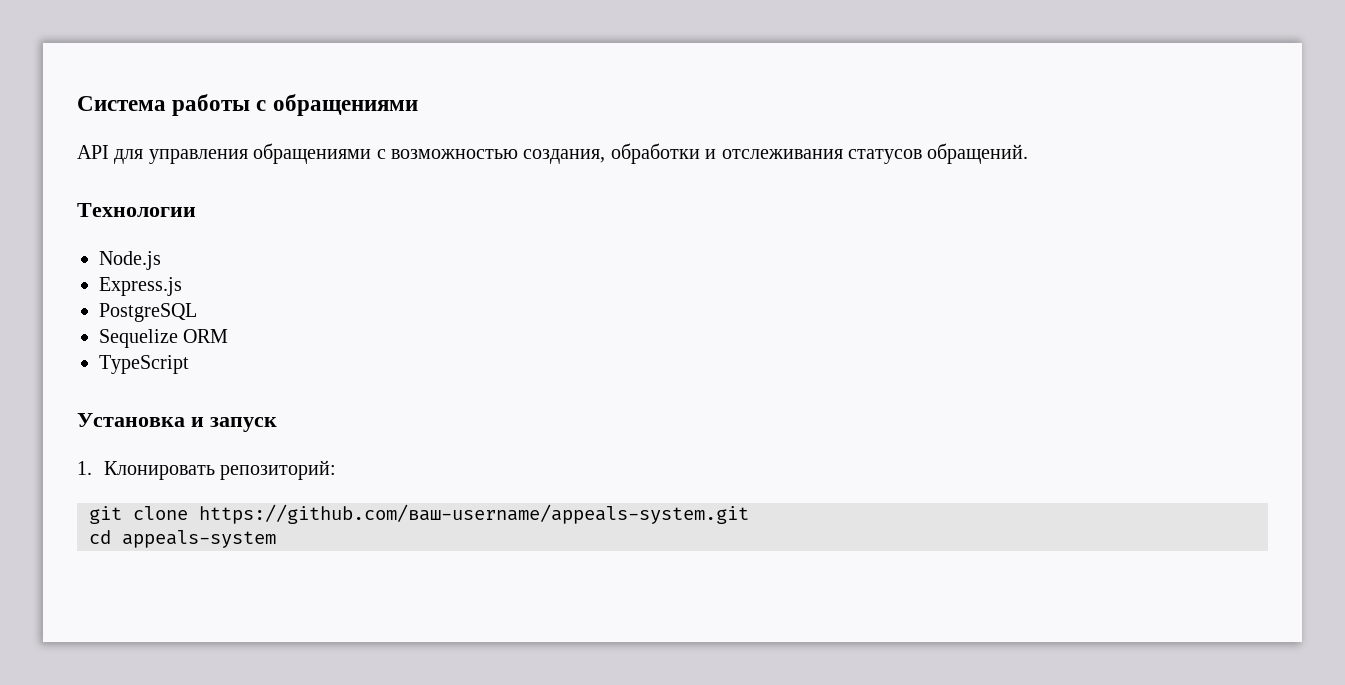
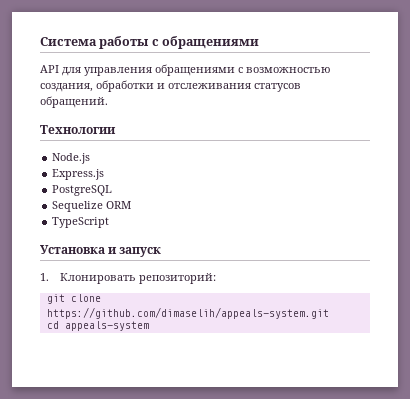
- git clone https://github.com/ваш-username/appeals-system.git
+ git clone https://github.com/dimaselih/appeals-system.git

